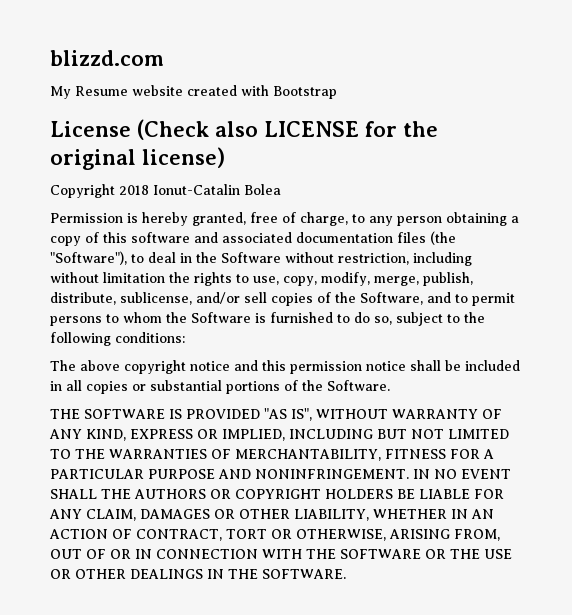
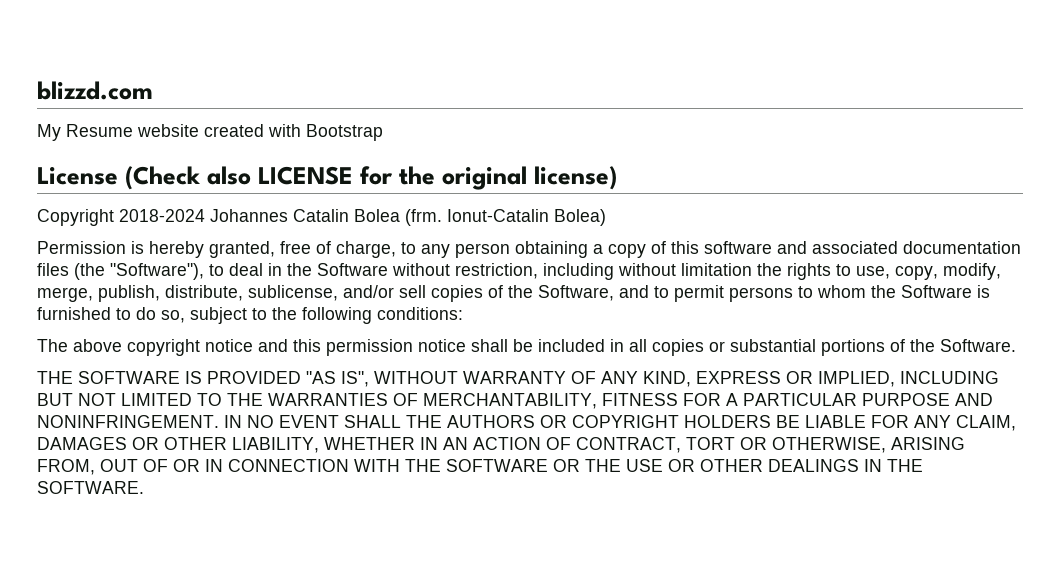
- Copyright 2018 Ionut-Catalin Bolea
+ Copyright 2018-2024 Johannes Catalin Bolea (frm. Ionut-Catalin Bolea)

